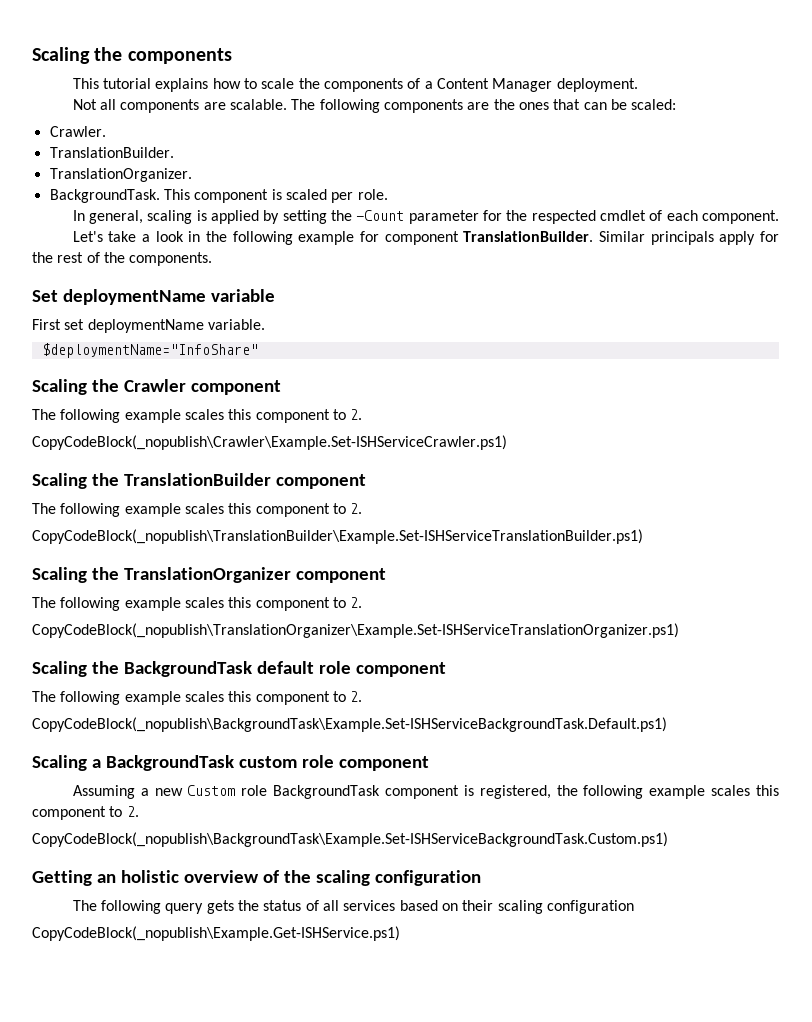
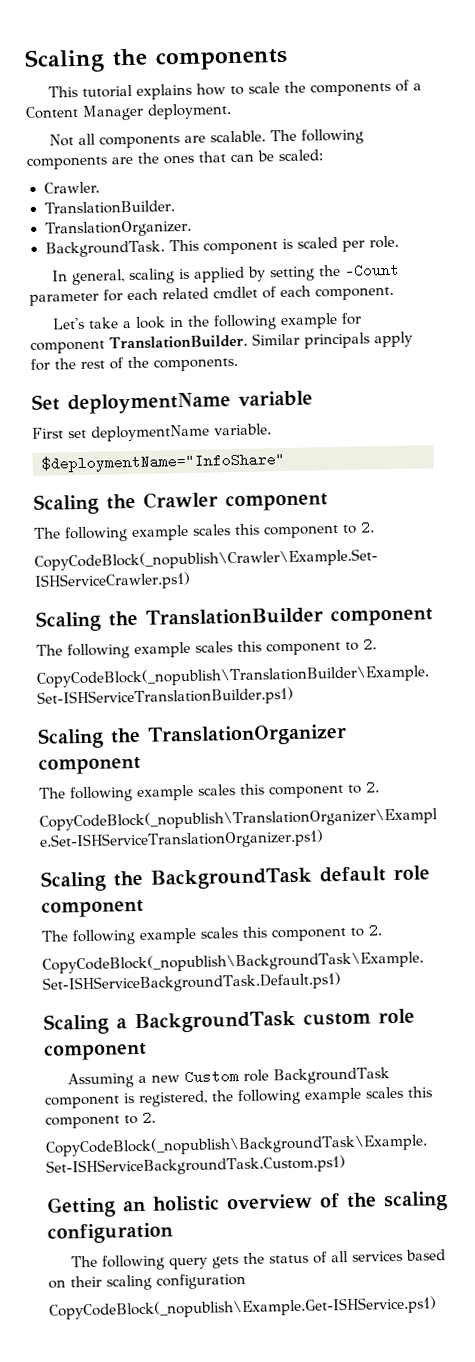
- In general, scaling is applied by setting the -Count parameter for the respected cmdlet of each component.
+ In general, scaling is applied by setting the -Count parameter for each related cmdlet of each component.

